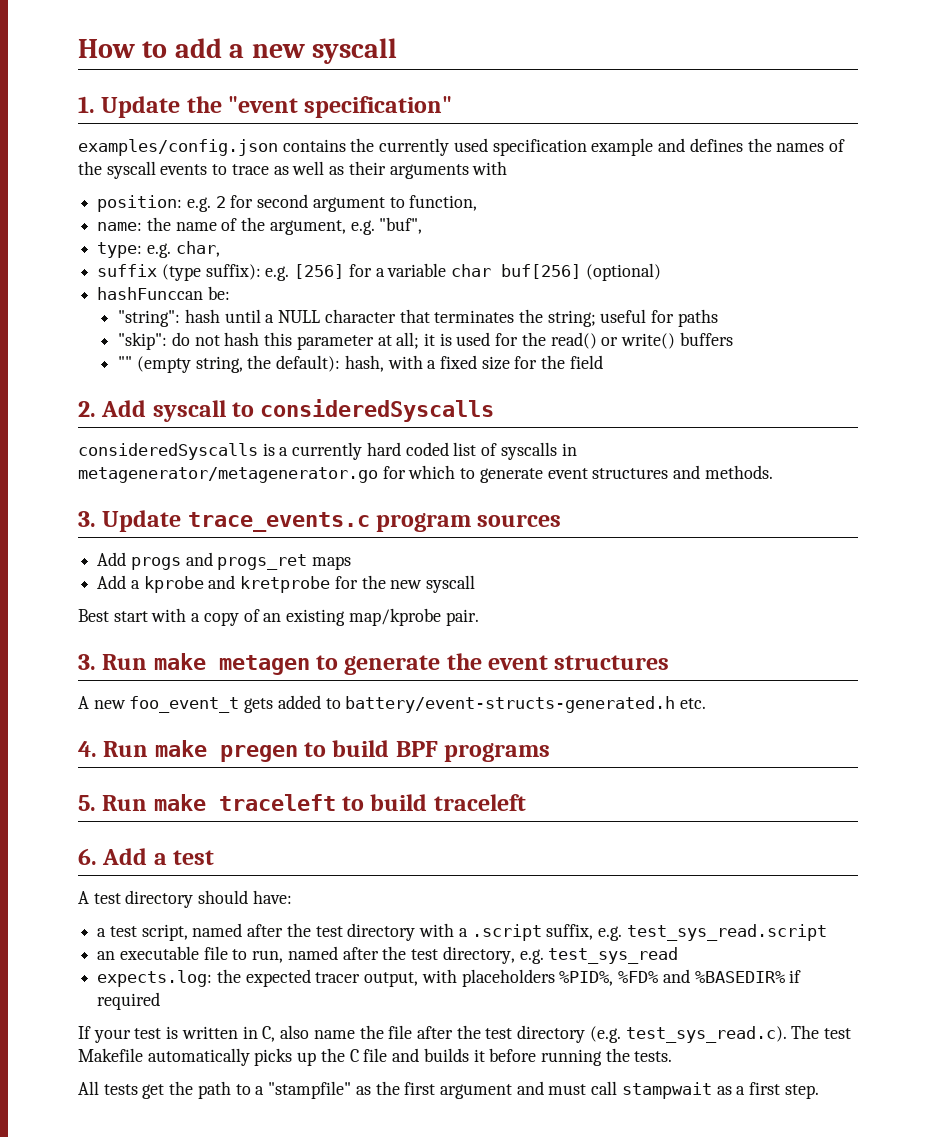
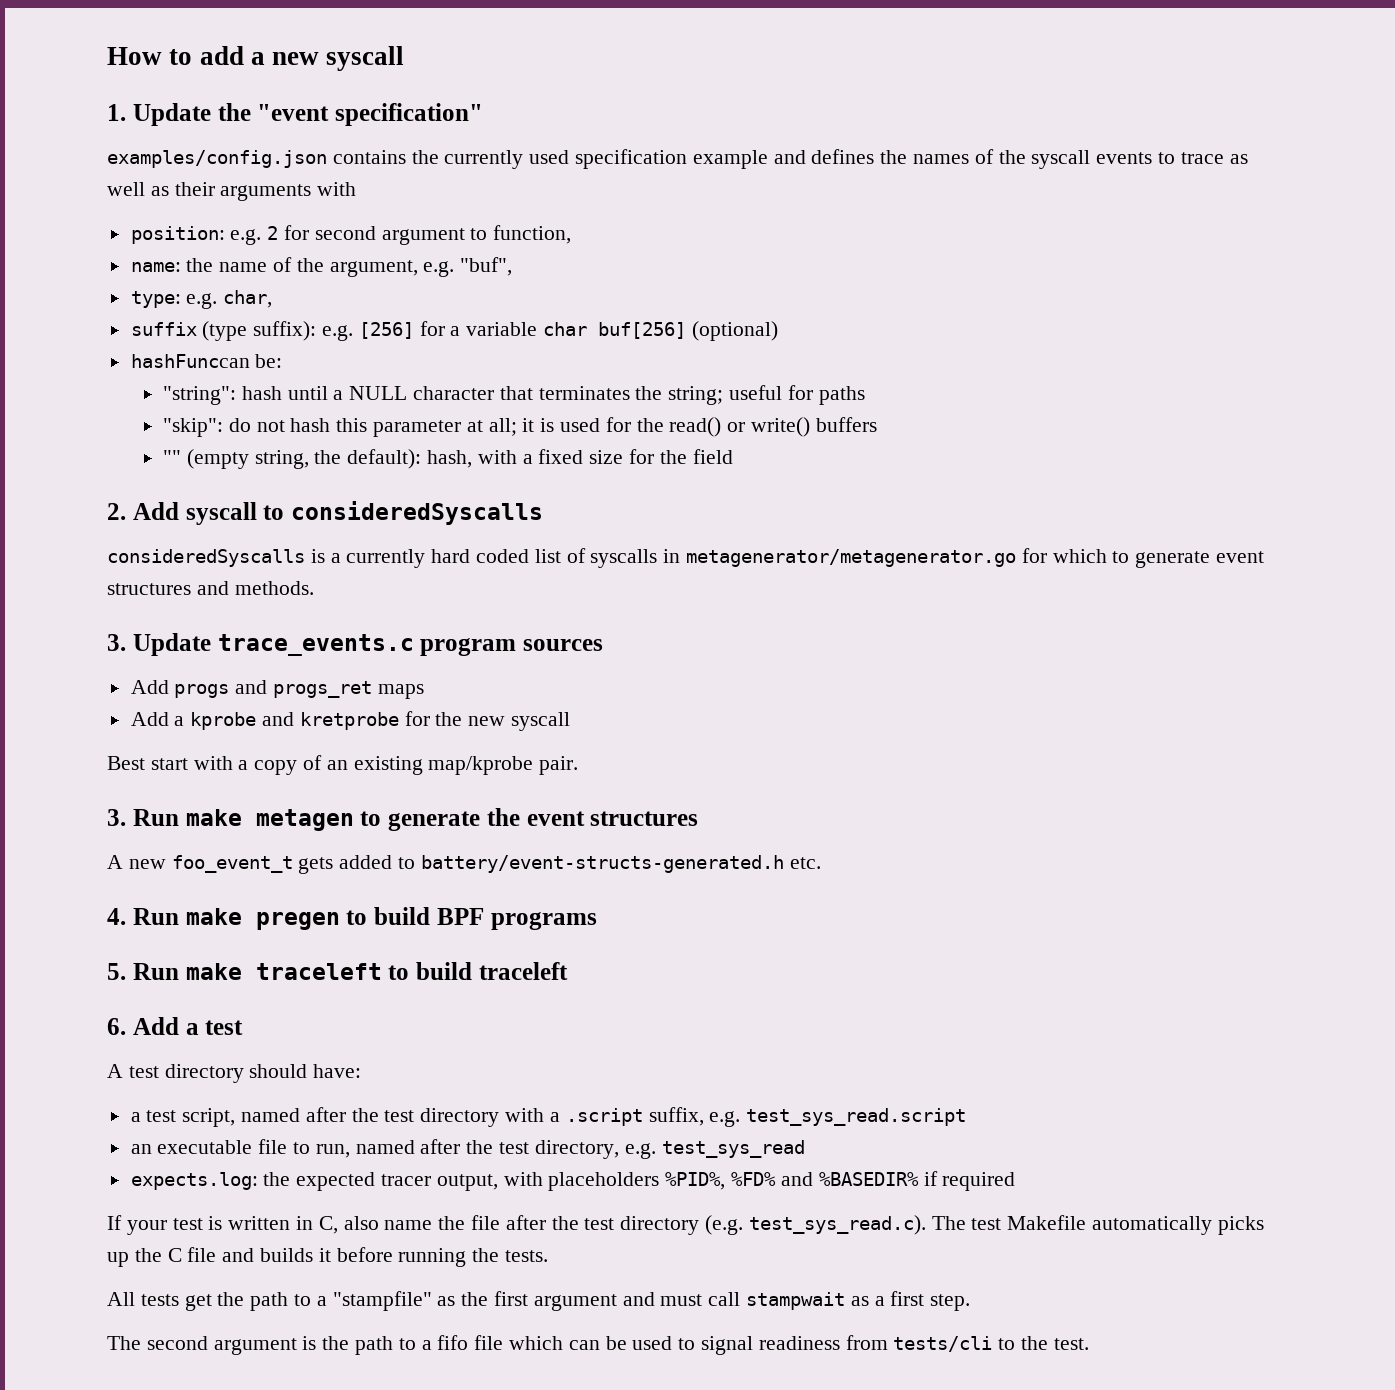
+ The second argument is the path to a fifo file which can be used to signal readiness from tests/cli to the test.

